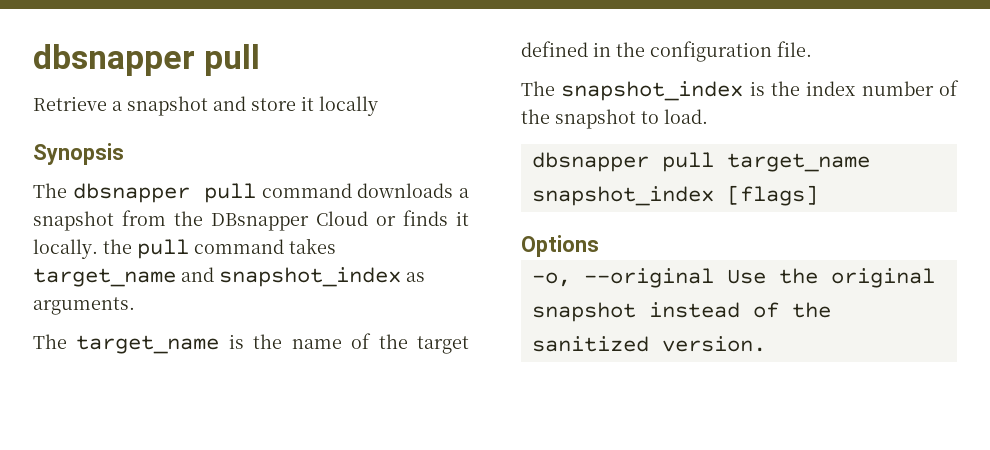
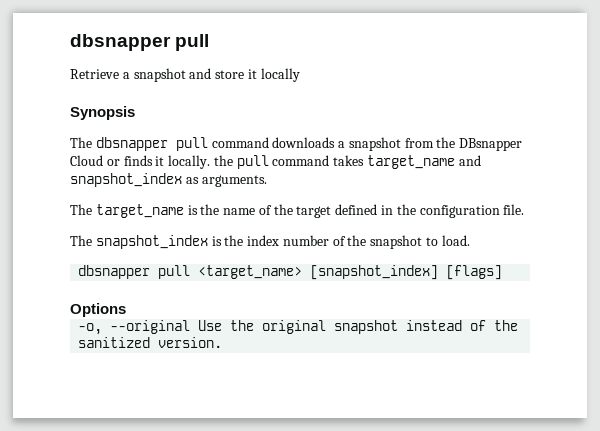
- dbsnapper pull target_name snapshot_index [flags]
+ dbsnapper pull <target_name> [snapshot_index] [flags]

